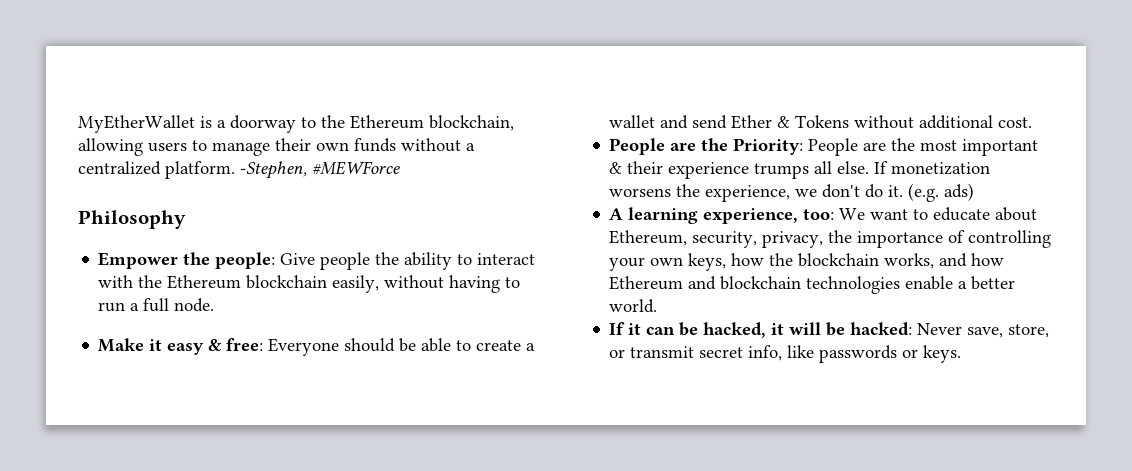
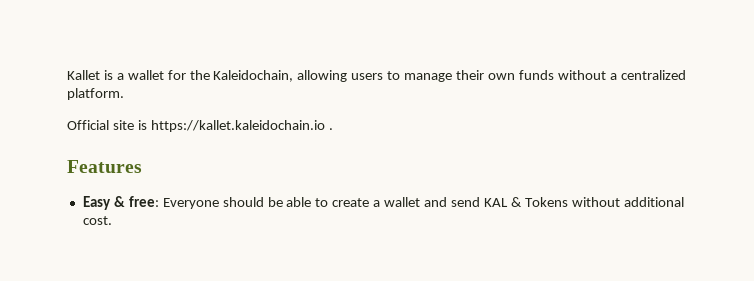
- MyEtherWallet is a doorway to the Ethereum blockchain, allowing users to manage their own funds without a centralized platform. -Stephen, #MEWForce
- Philosophy
- Empower the people: Give people the ability to interact with the Ethereum blockchain easily, without having to run a full node.
- Make it easy & free: Everyone should be able to create a wallet and send Ether & Tokens without additional cost.
+ Kallet is a wallet for the Kaleidochain, allowing users to manage their own funds without a centralized platform.
+ Official site is https://kallet.kaleidochain.io .
+ Features
+ Easy & free: Everyone should be able to create a wallet and send KAL & Tokens without additional cost.
- People are the Priority: People are the most important & their experience trumps all else. If monetization worsens the experience, we don't do it. (e.g. ads)
- A learning experience, too: We want to educate about Ethereum, security, privacy, the importance of controlling your own keys, how the blockchain works, and how Ethereum and blockchain technologies enable a better world.
- If it can be hacked, it will be hacked: Never save, store, or transmit secret info, like passwords or keys.

